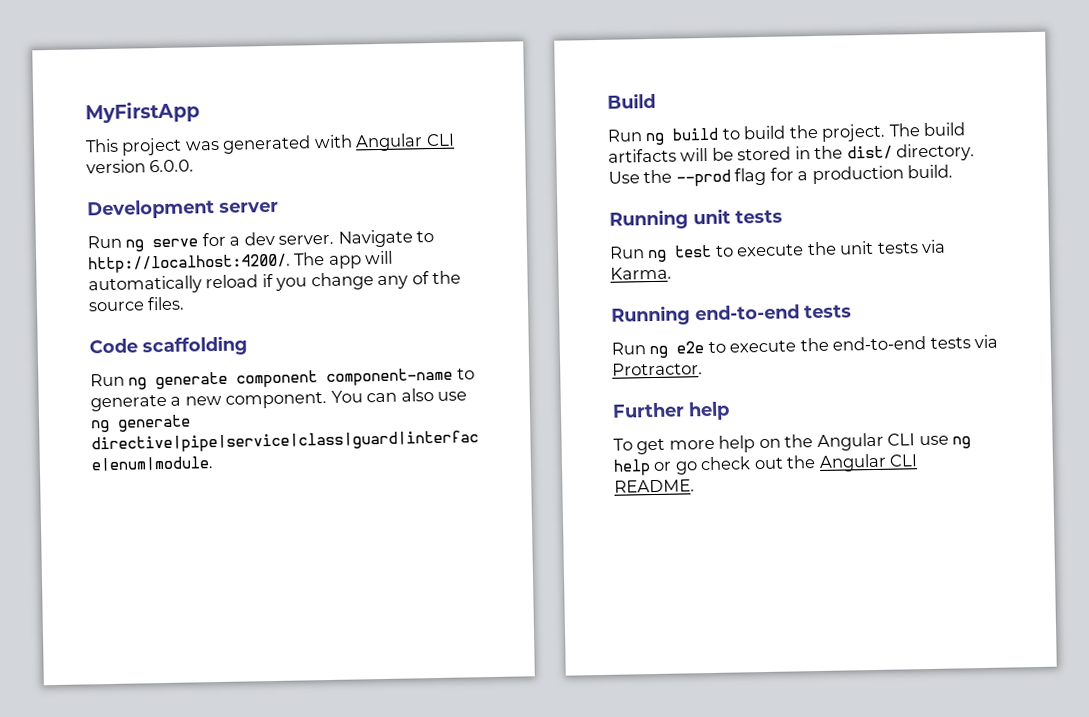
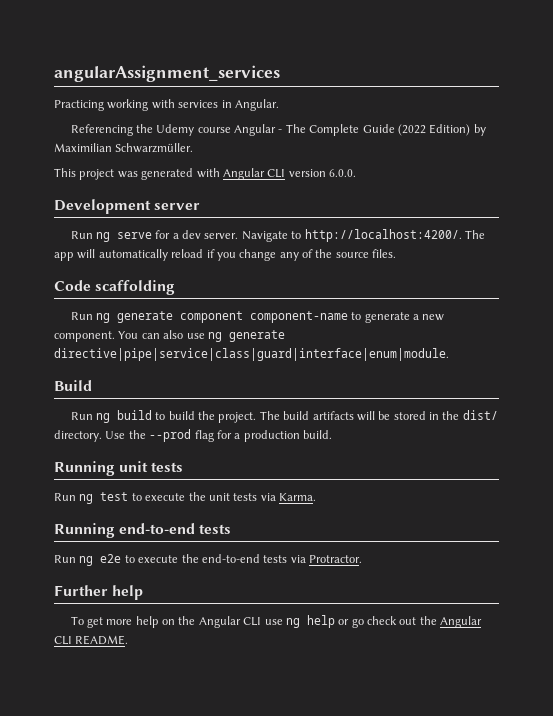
- MyFirstApp
+ angularAssignment_services
+ Practicing working with services in Angular.
+ Referencing the Udemy course Angular - The Complete Guide (2022 Edition) by Maximilian Schwarzmüller.

